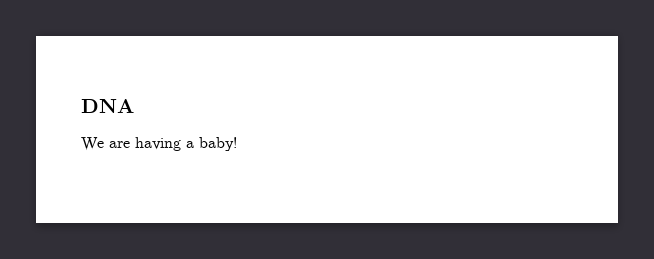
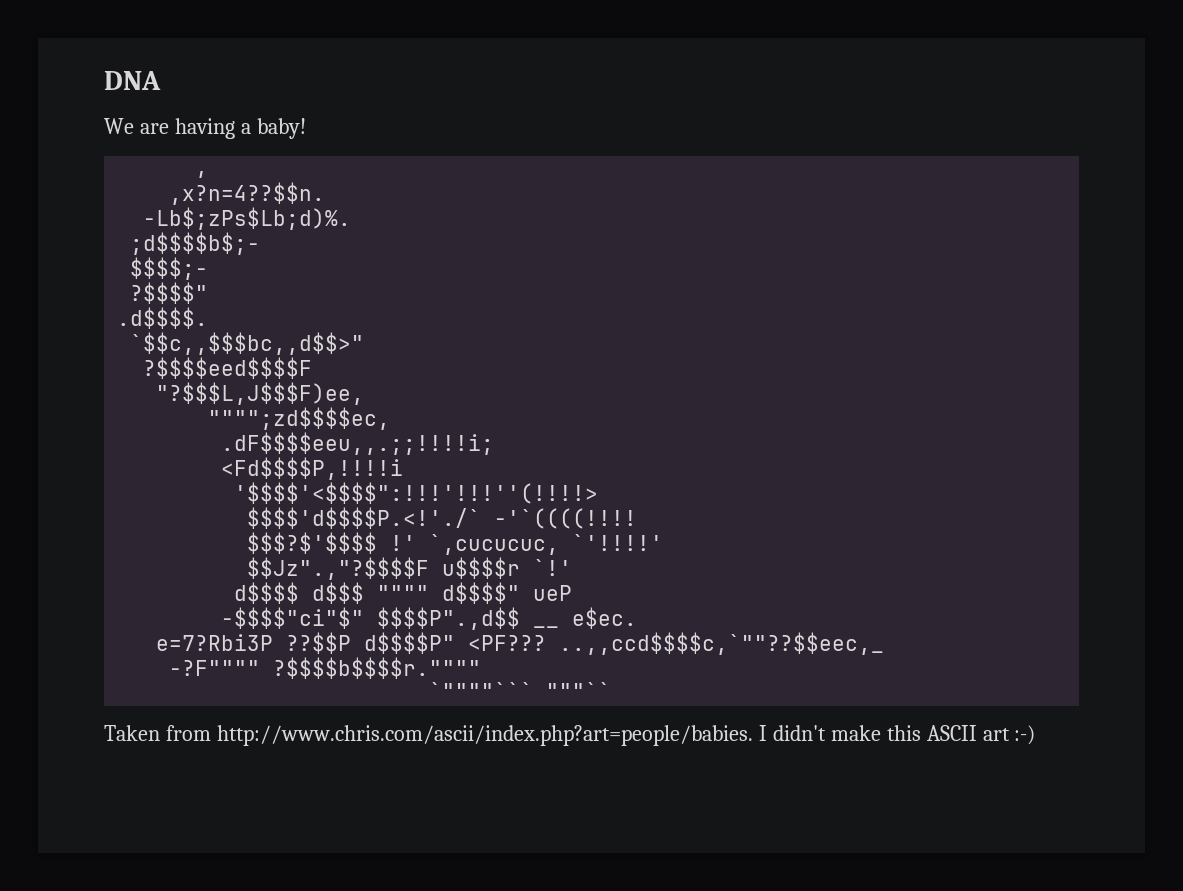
+ ,
+ ,x?n=4??$$n.
+ -Lb$;zPs$Lb;d)%.
+ ;d$$$$b$;-
+ $$$$;-
+ ?$$$$"
+ .d$$$$.
+ `$$c,,$$$bc,,d$$>"
+ ?$$$$eed$$$$F
+ "?$$$L,J$$$F)ee,
+ """";zd$$$$ec,
+ .dF$$$$eeu,,.;;!!!!i;
+ <Fd$$$$P,!!!!i
+ '$$$$'<$$$$":!!!'!!!''(!!!!>
+ $$$$'d$$$$P.<!'./` -'`((((!!!!
+ $$$?$'$$$$ !' `,cucucuc, `'!!!!'
+ $$Jz".,"?$$$$F u$$$$r `!'
+ d$$$$ d$$$ """" d$$$$" ueP
+ -$$$$"ci"$" $$$$P".,d$$ __ e$ec.
+ e=7?Rbi3P ??$$P d$$$$P" <PF??? ..,,ccd$$$$c,`""??$$eec,_
+ -?F"""" ?$$$$b$$$$r.""""
+ `""""``` """``
+ Taken from http://www.chris.com/ascii/index.php?art=people/babies. I didn't make this ASCII art :-)

